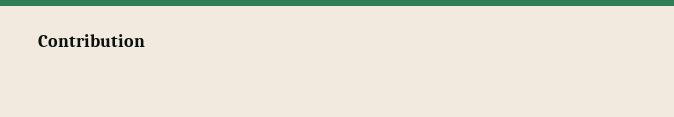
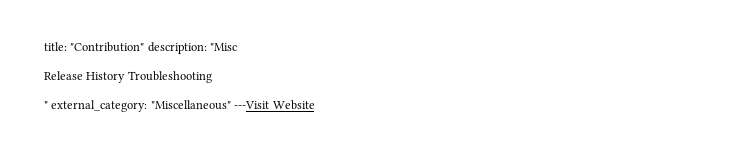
- Contribution
+ title: "Contribution" description: "Misc
+ Release History Troubleshooting
+ " external_category: "Miscellaneous" ---Visit Website

